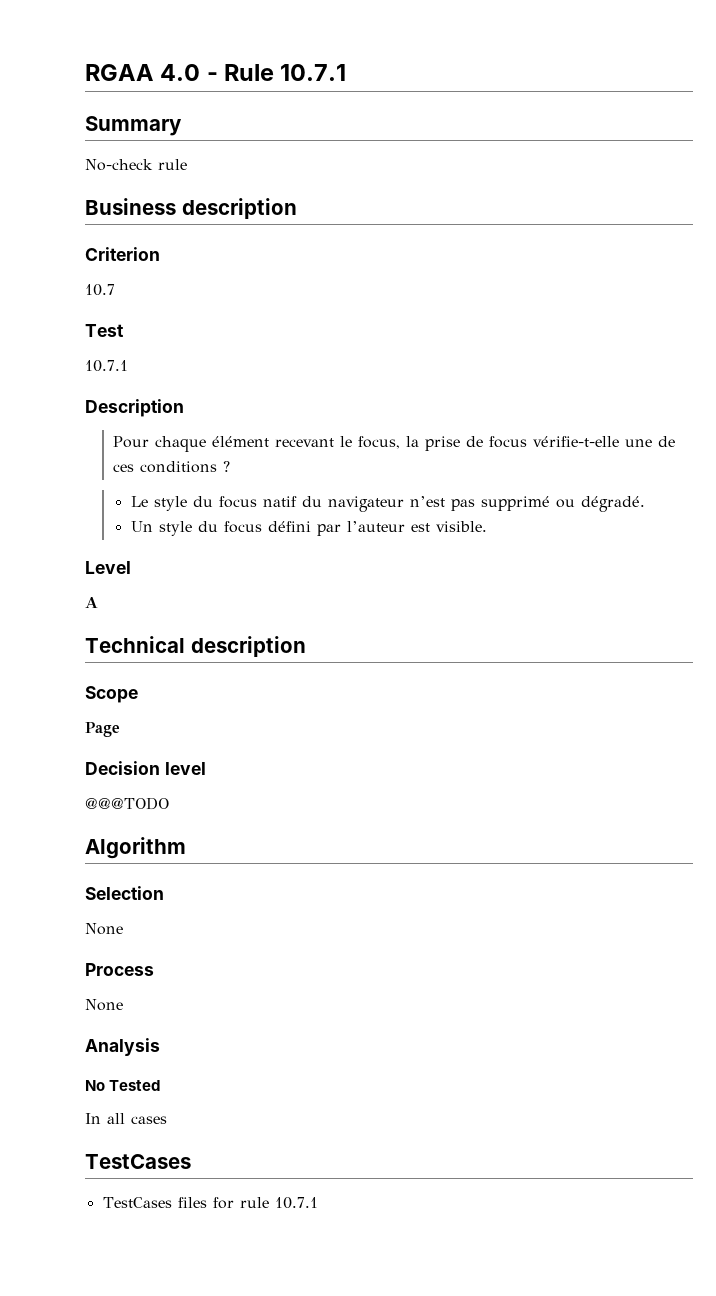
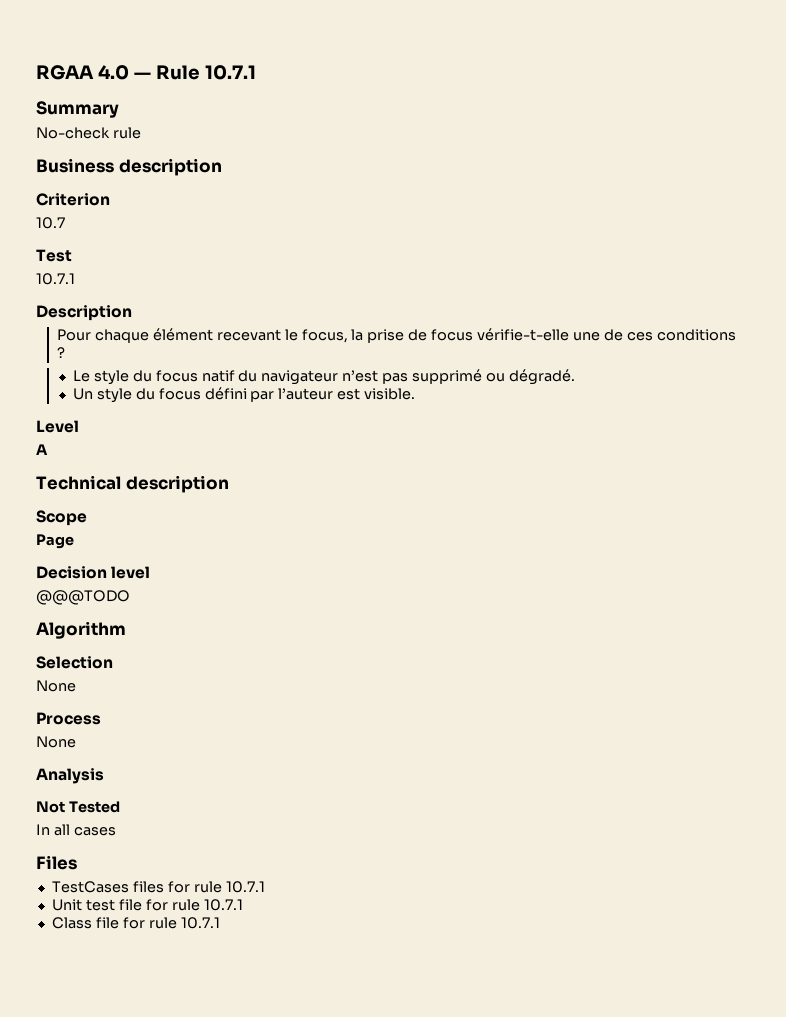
- RGAA 4.0 - Rule 10.7.1
+ RGAA 4.0 — Rule 10.7.1
- No Tested
+ Not Tested
  In all cases
- TestCases
+ Files
+ Unit test file for rule 10.7.1
+ Class file for rule 10.7.1

